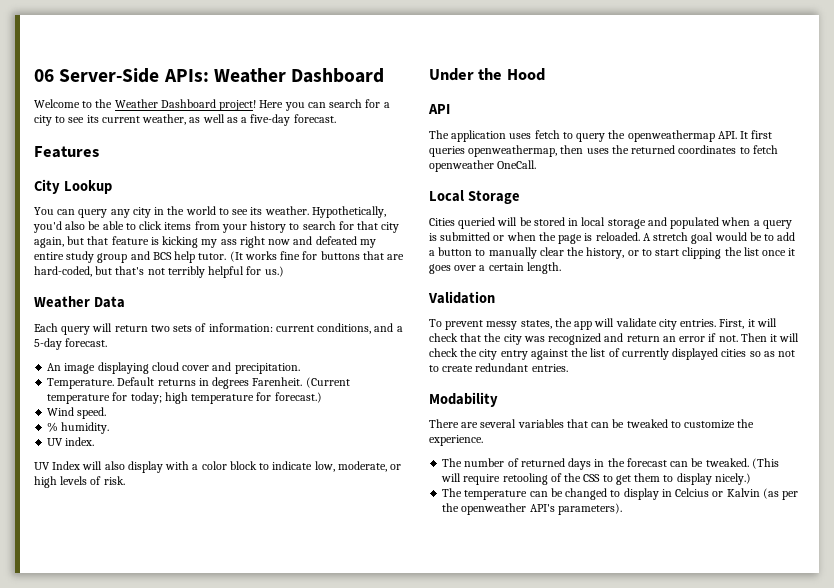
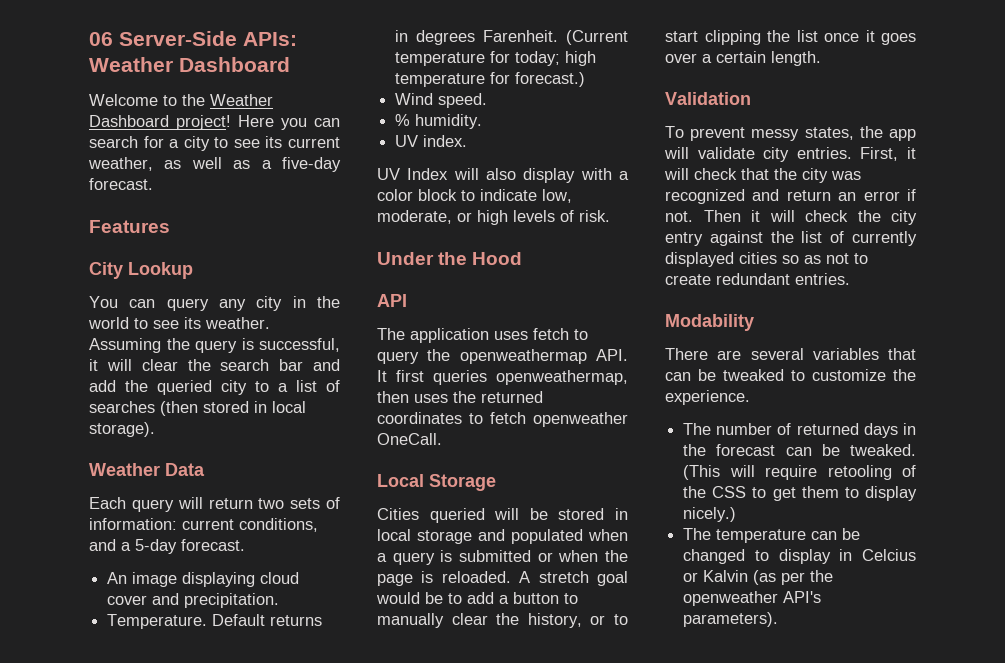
- Hypothetically, you'd also be able to click items from your history to search for that city again, but that feature is kicking my ass right now and defeated my entire study group and BCS help tutor. (It works fine for buttons that are hard-coded, but that's not terribly helpful for us.)
+ Assuming the query is successful, it will clear the search bar and add the queried city to a list of searches (then stored in local storage).

